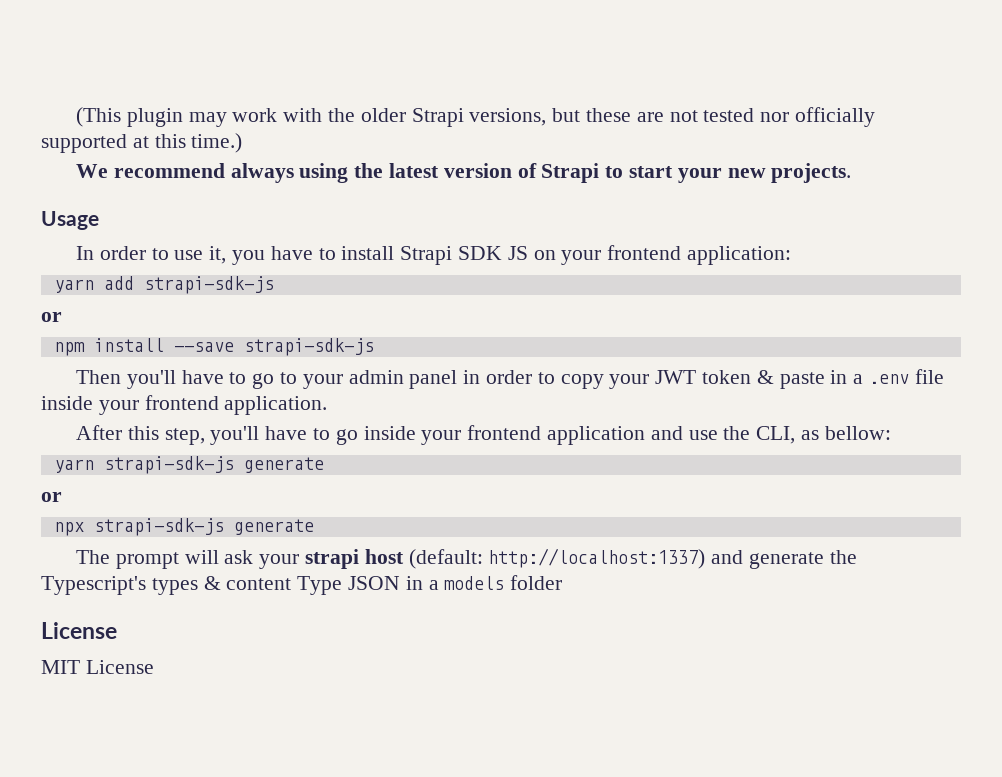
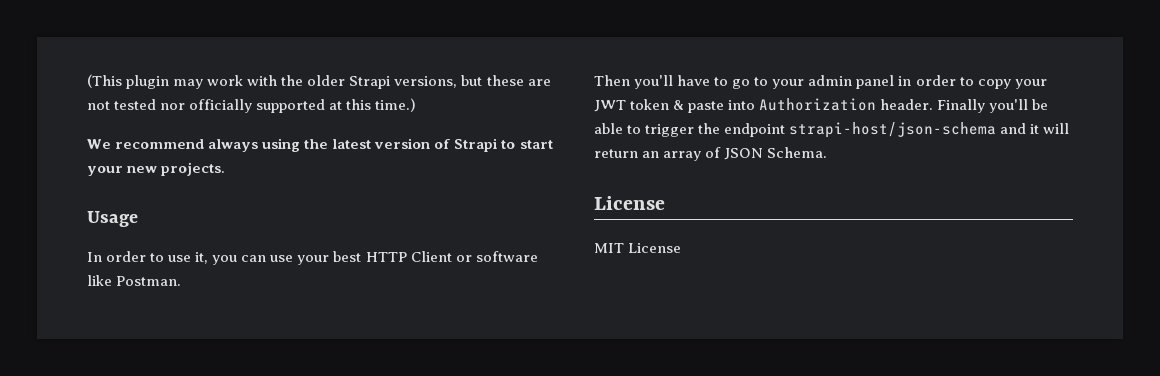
- In order to use it, you have to install Strapi SDK JS on your frontend application:
- yarn add strapi-sdk-js
- or
- npm install --save strapi-sdk-js
+ In order to use it, you can use your best HTTP Client or software like Postman.
- Then you'll have to go to your admin panel in order to copy your JWT token & paste in a .env file inside your frontend application.
- After this step, you'll have to go inside your frontend application and use the CLI, as bellow:
- yarn strapi-sdk-js generate
- or
- npx strapi-sdk-js generate
- The prompt will ask your strapi host (default: http://localhost:1337) and generate the Typescript's types & content Type JSON in a models folder
+ Then you'll have to go to your admin panel in order to copy your JWT token & paste into Authorization header. Finally you'll be able to trigger the endpoint strapi-host/json-schema and it will return an array of JSON Schema.

